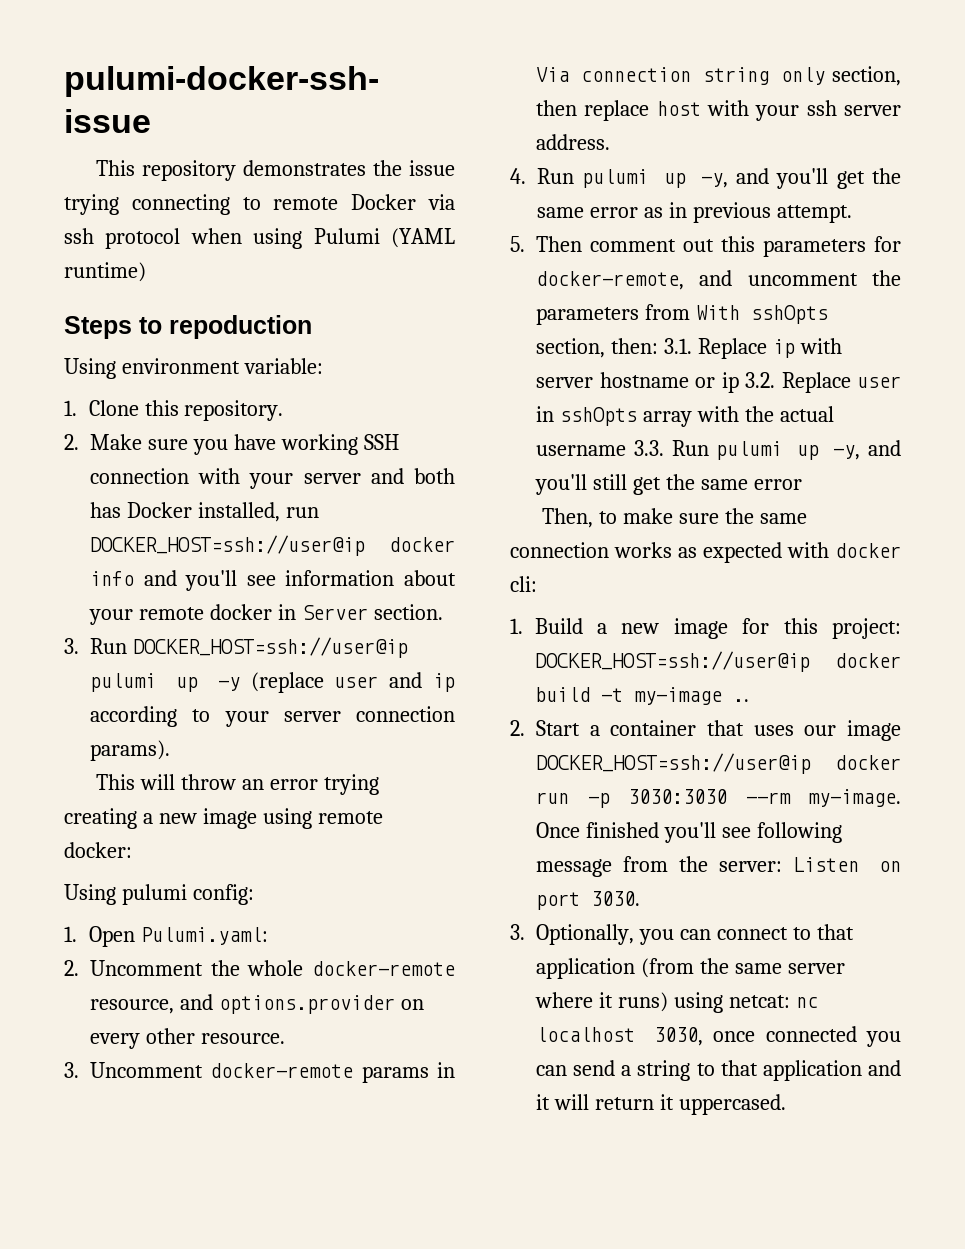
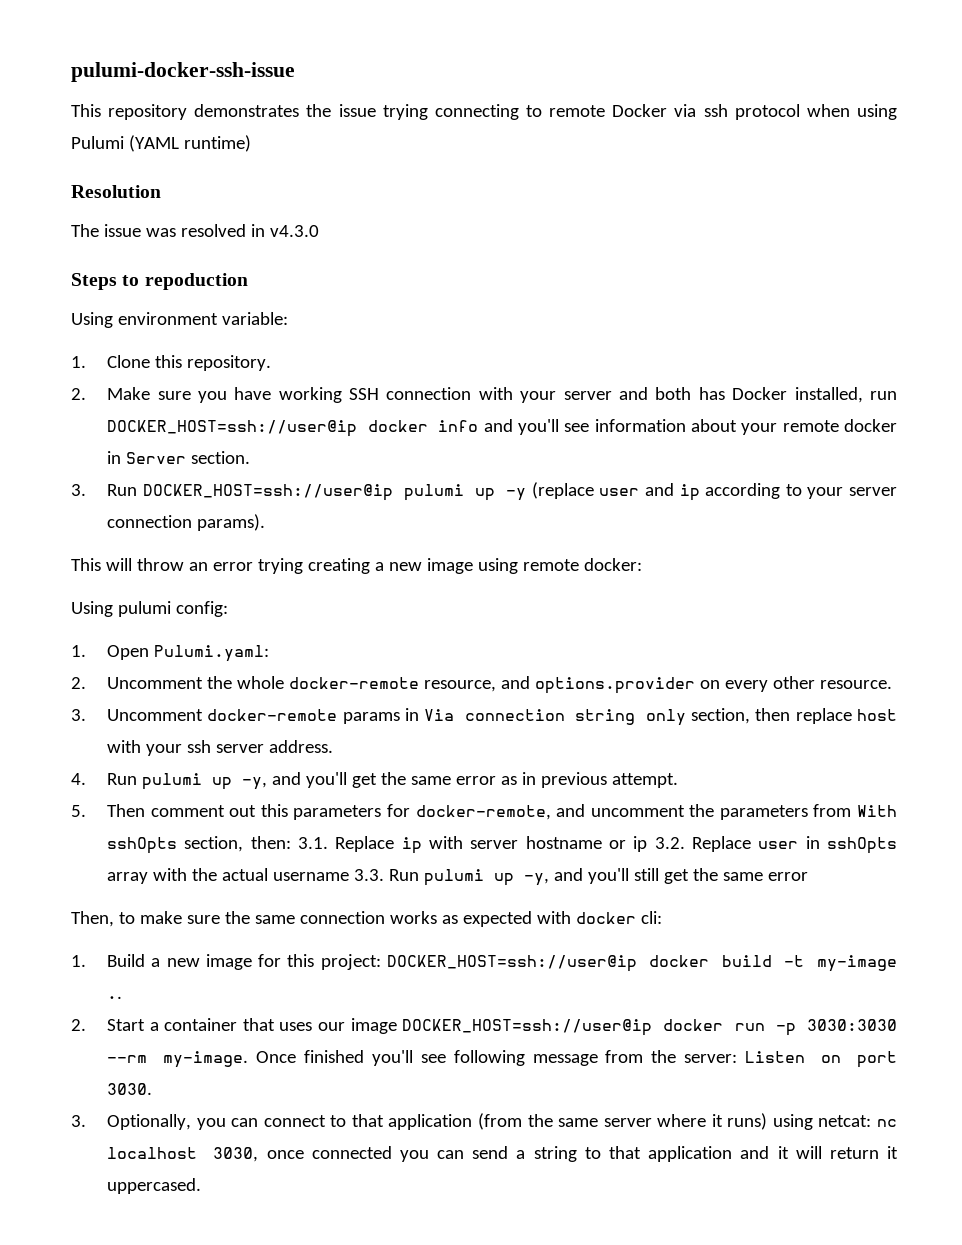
+ Resolution
+ The issue was resolved in v4.3.0

